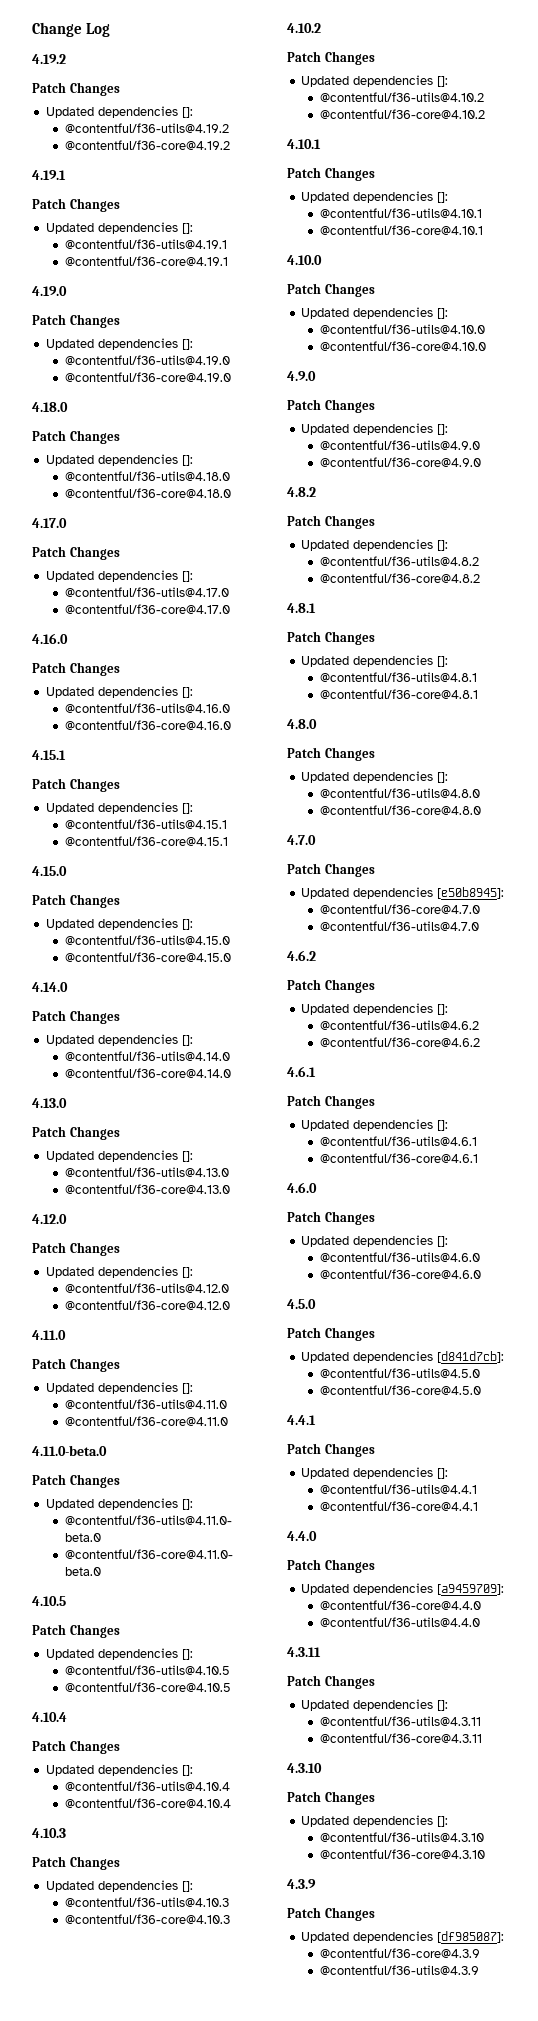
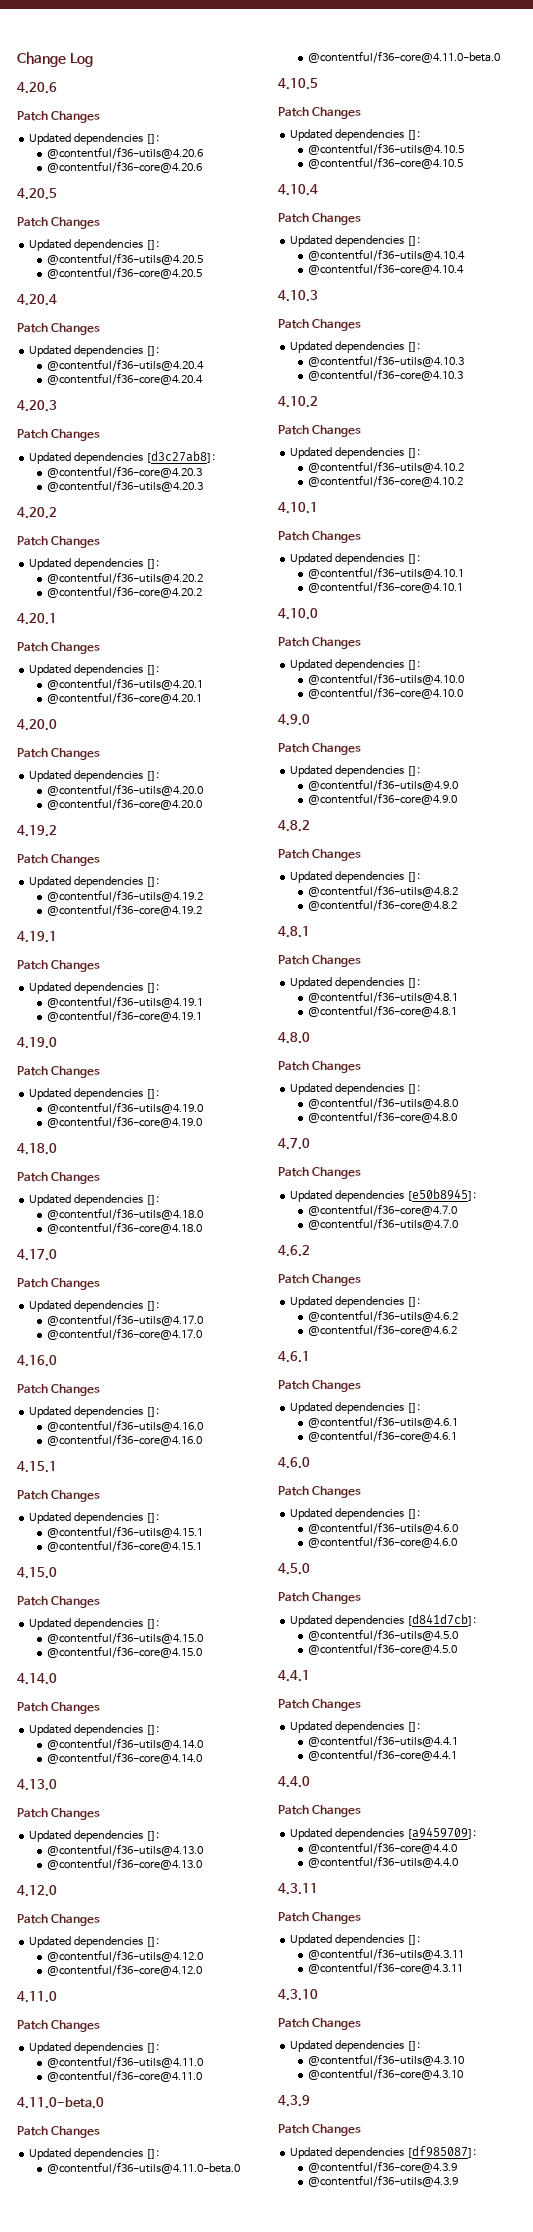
+ 4.20.6
+ Patch Changes
+ Updated dependencies []:
+ @contentful/f36-utils@4.20.6
+ @contentful/f36-core@4.20.6
+ 4.20.5
+ Patch Changes
+ Updated dependencies []:
+ @contentful/f36-utils@4.20.5
+ @contentful/f36-core@4.20.5
+ 4.20.4
+ Patch Changes
+ Updated dependencies []:
+ @contentful/f36-utils@4.20.4
+ @contentful/f36-core@4.20.4
+ 4.20.3
+ Patch Changes
+ Updated dependencies [d3c27ab8]:
+ @contentful/f36-core@4.20.3
+ @contentful/f36-utils@4.20.3
+ 4.20.2
+ Patch Changes
+ Updated dependencies []:
+ @contentful/f36-utils@4.20.2
+ @contentful/f36-core@4.20.2
+ 4.20.1
+ Patch Changes
+ Updated dependencies []:
+ @contentful/f36-utils@4.20.1
+ @contentful/f36-core@4.20.1
+ 4.20.0
+ Patch Changes
+ Updated dependencies []:
+ @contentful/f36-utils@4.20.0
+ @contentful/f36-core@4.20.0

